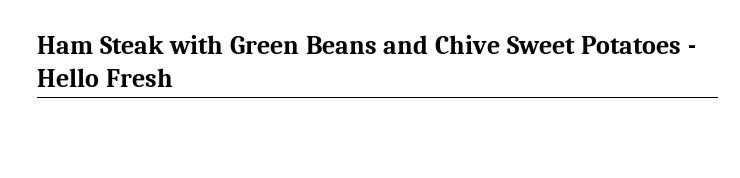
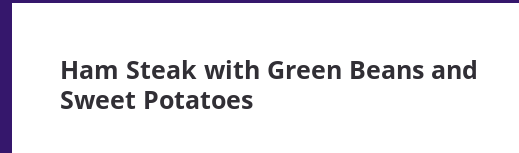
- Ham Steak with Green Beans and Chive Sweet Potatoes - Hello Fresh
+ Ham Steak with Green Beans and Sweet Potatoes

